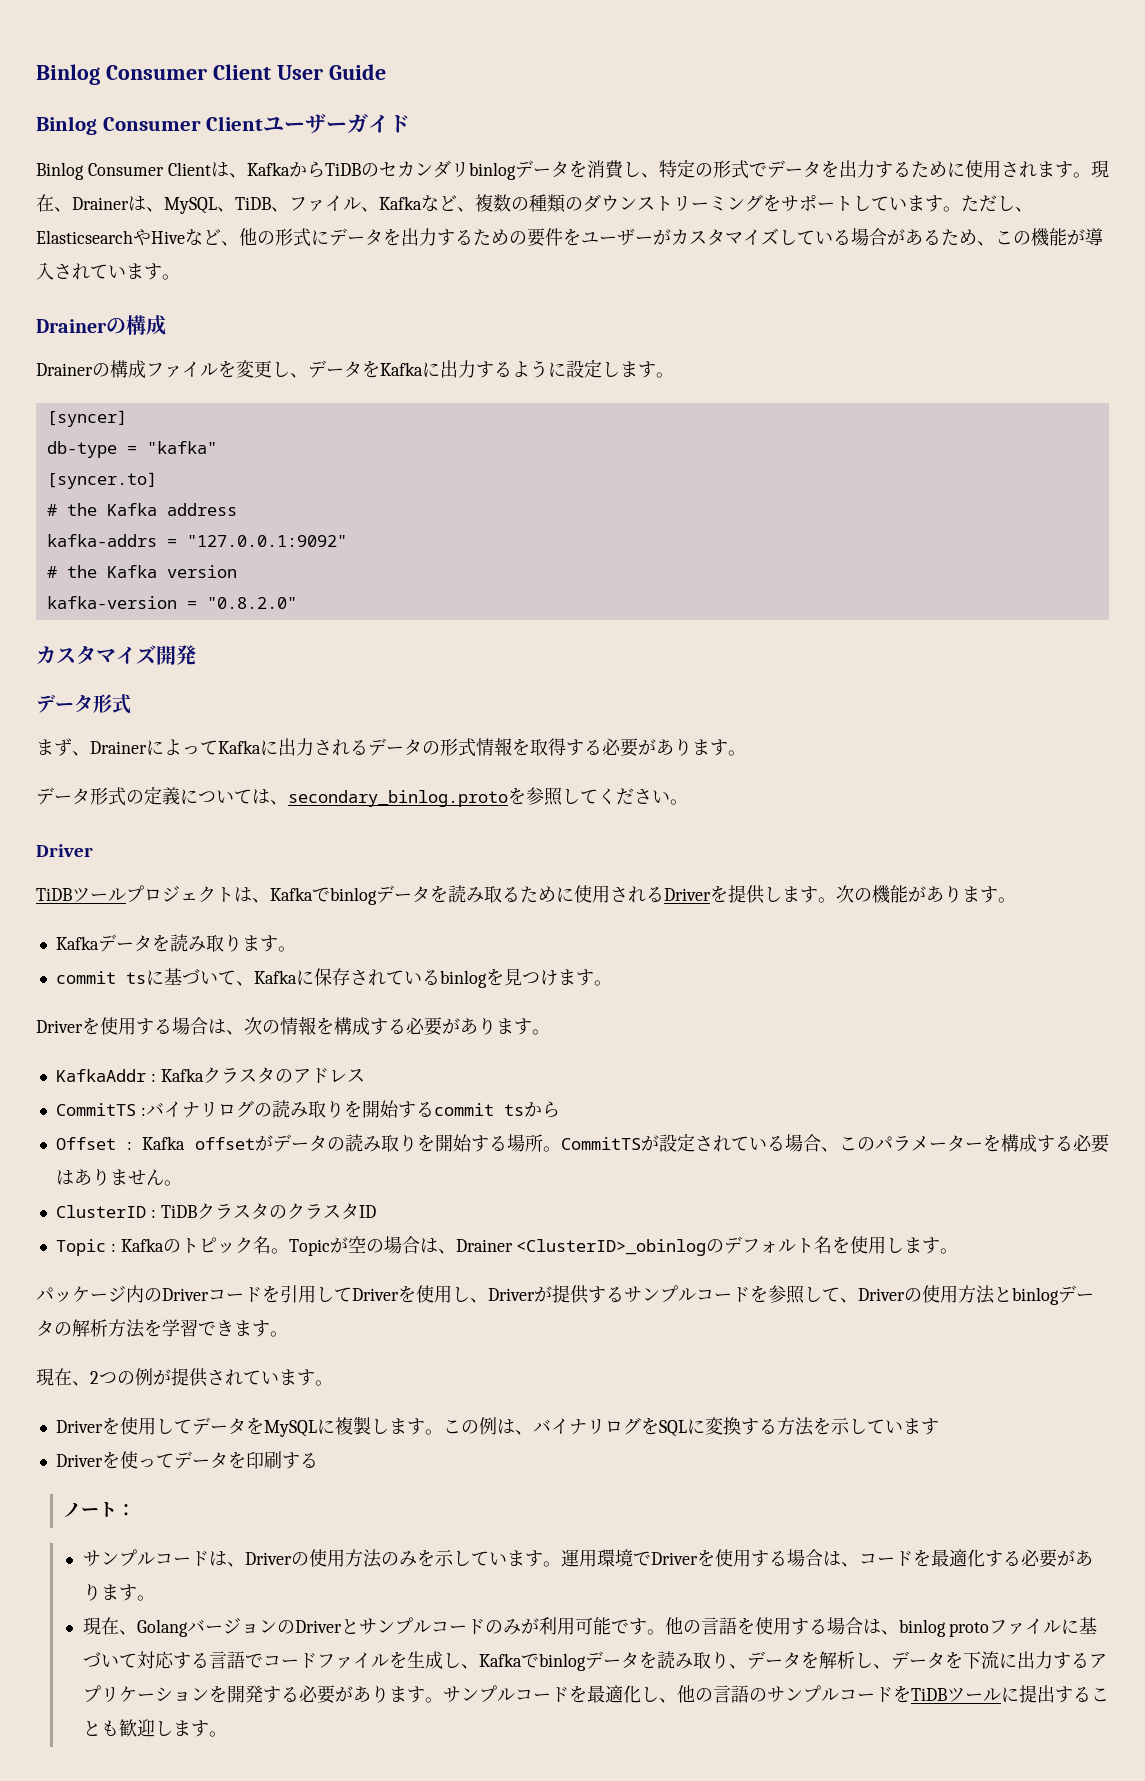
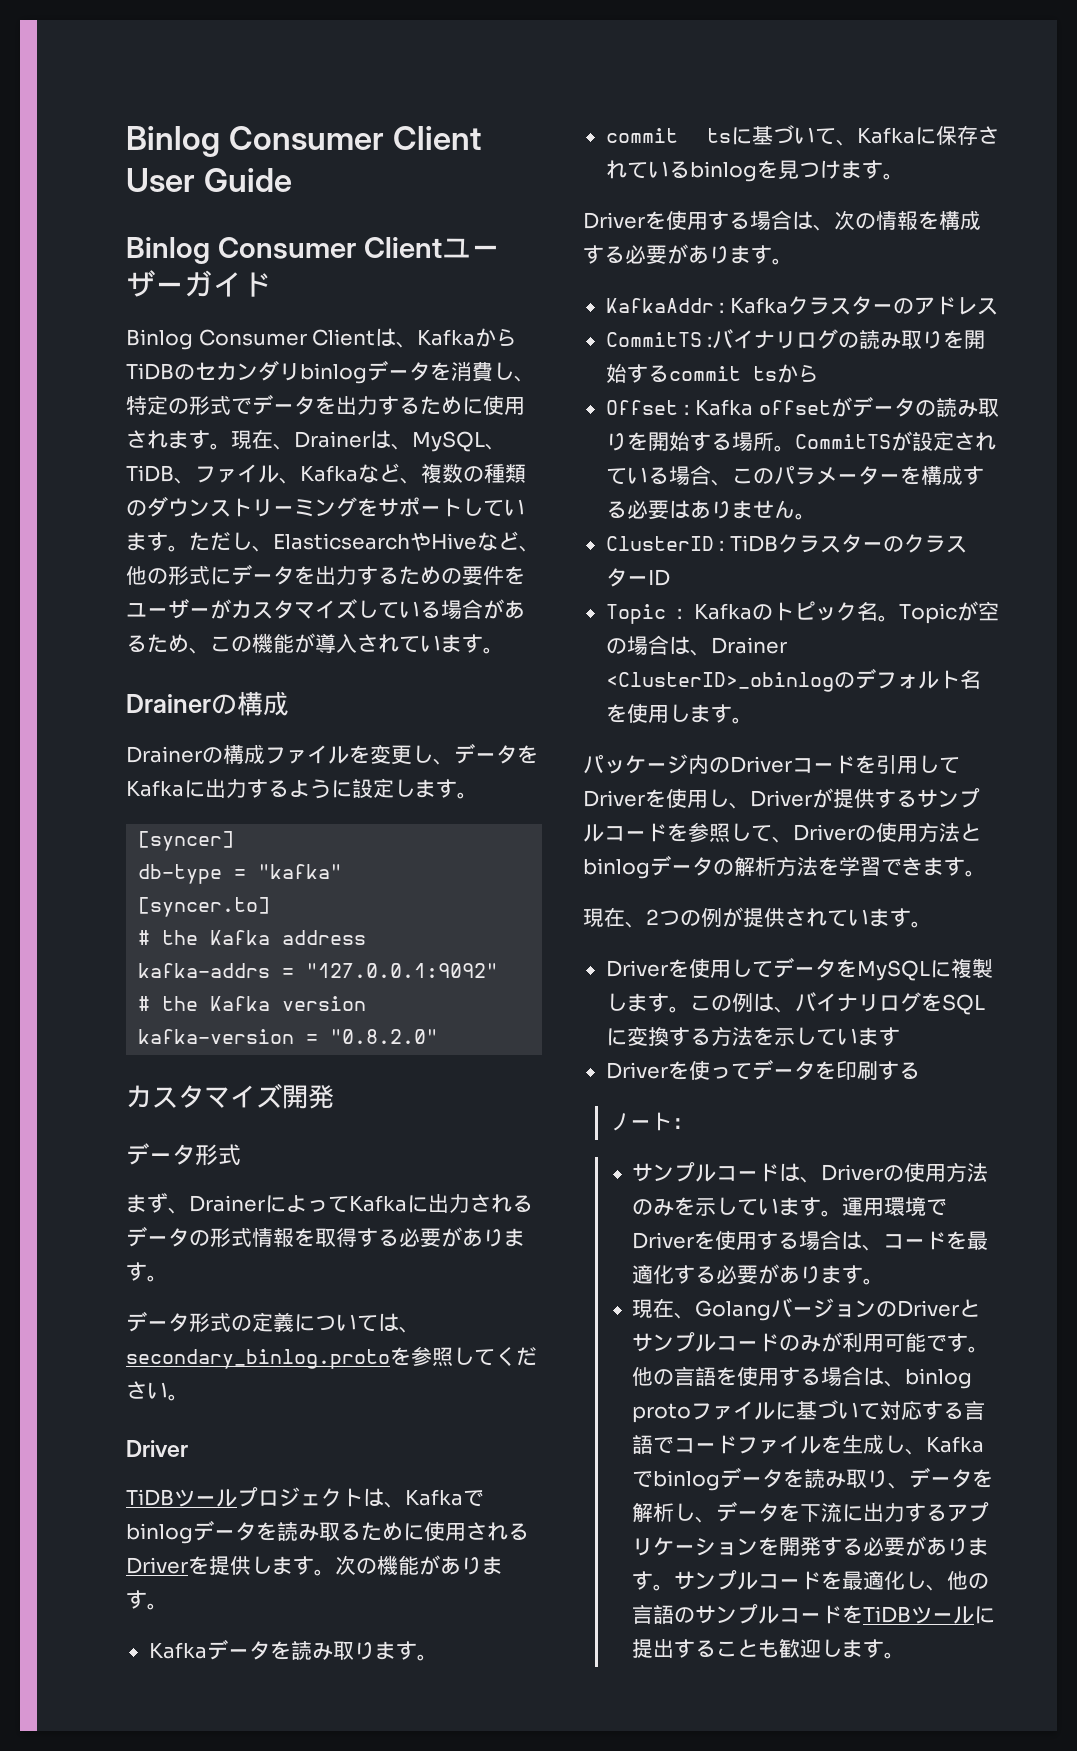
- KafkaAddr : Kafkaクラスタのアドレス
+ KafkaAddr : Kafkaクラスターのアドレス
- ClusterID : TiDBクラスタのクラスタID
+ ClusterID : TiDBクラスターのクラスターID

